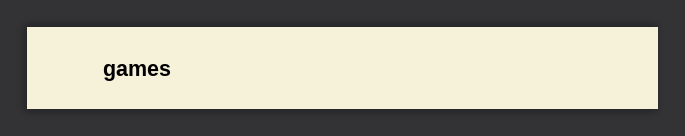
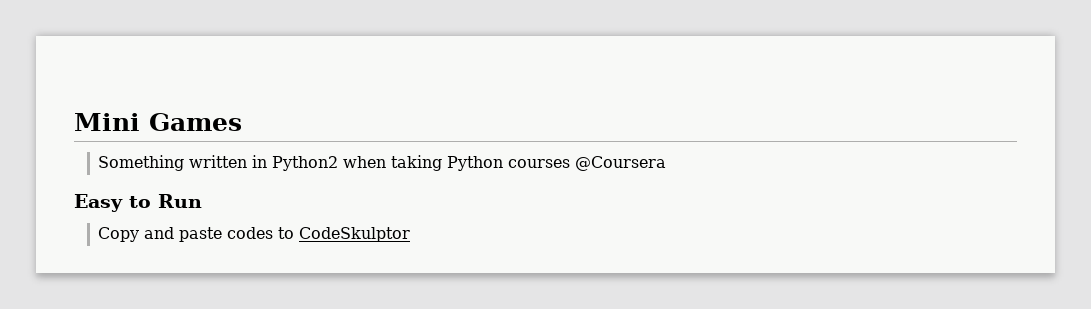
- games
+ Mini Games
+ Something written in Python2 when taking Python courses @Coursera
+ Easy to Run
+ Copy and paste codes to CodeSkulptor

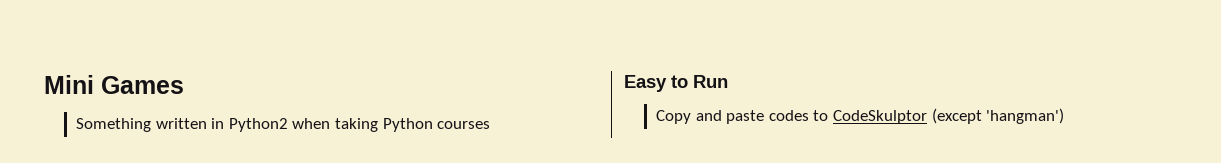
- Something written in Python2 when taking Python courses @Coursera
+ Something written in Python2 when taking Python courses
- Copy and paste codes to CodeSkulptor
+ Copy and paste codes to CodeSkulptor (except 'hangman')

